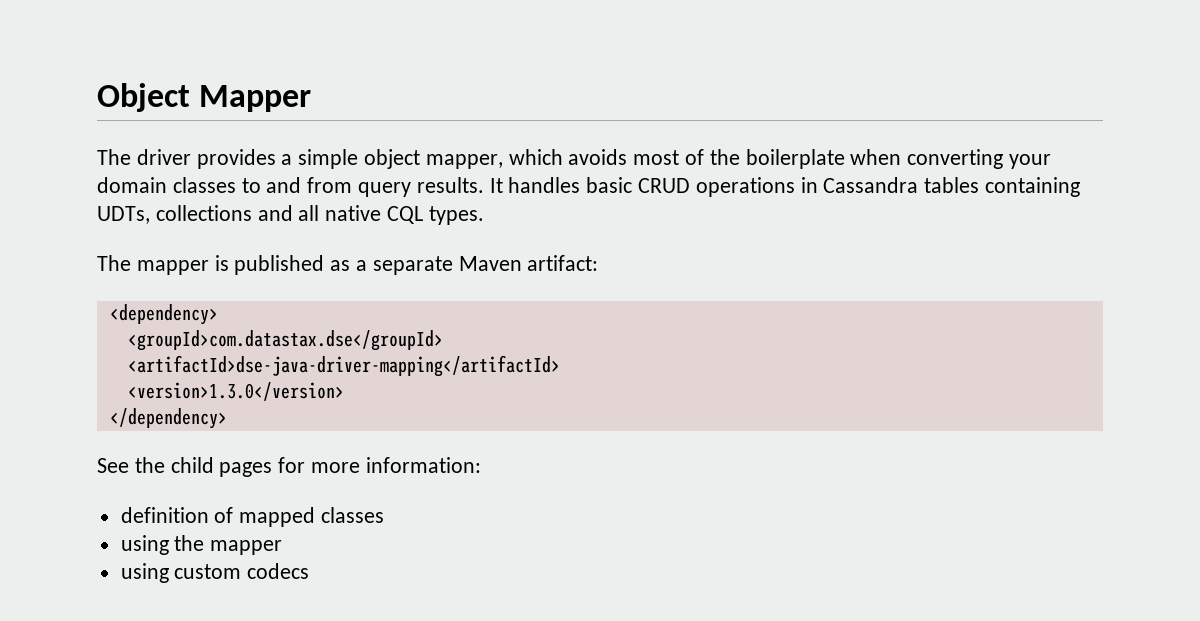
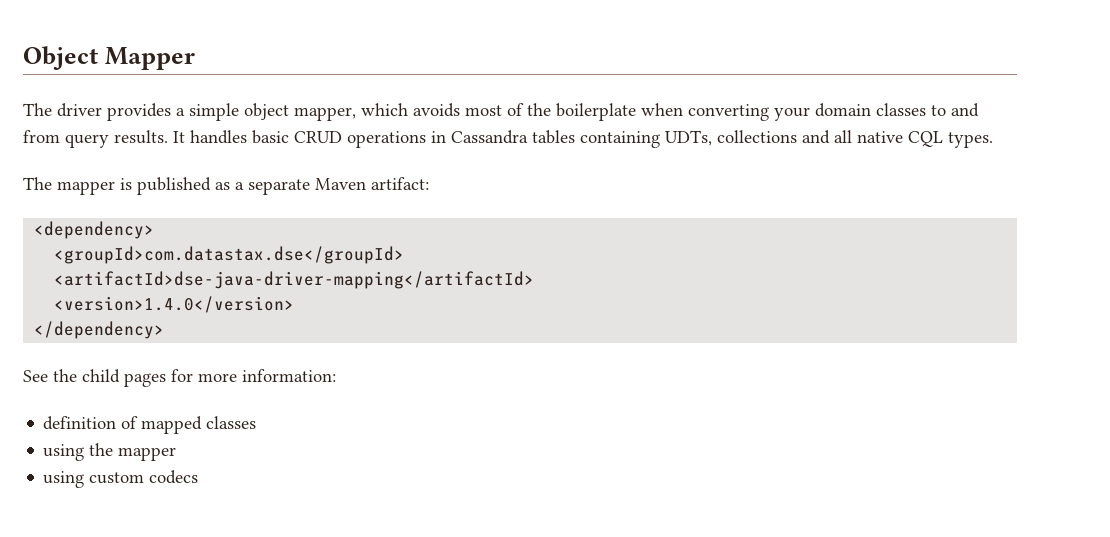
- <version>1.3.0</version>
+ <version>1.4.0</version>

